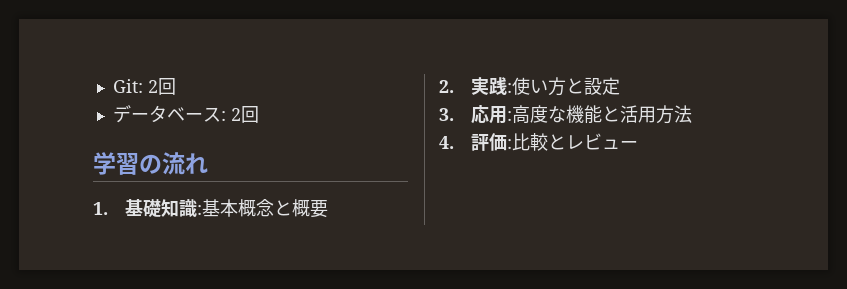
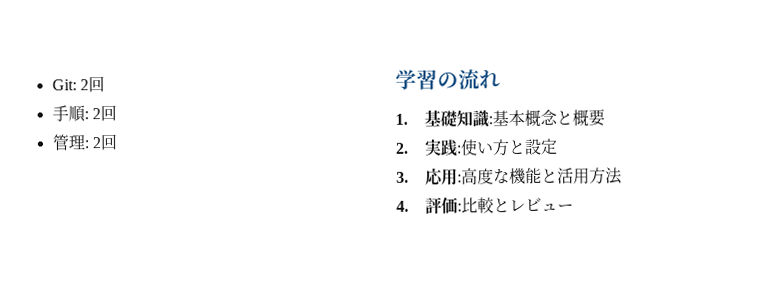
- データベース: 2回
+ 手順: 2回
+ 管理: 2回

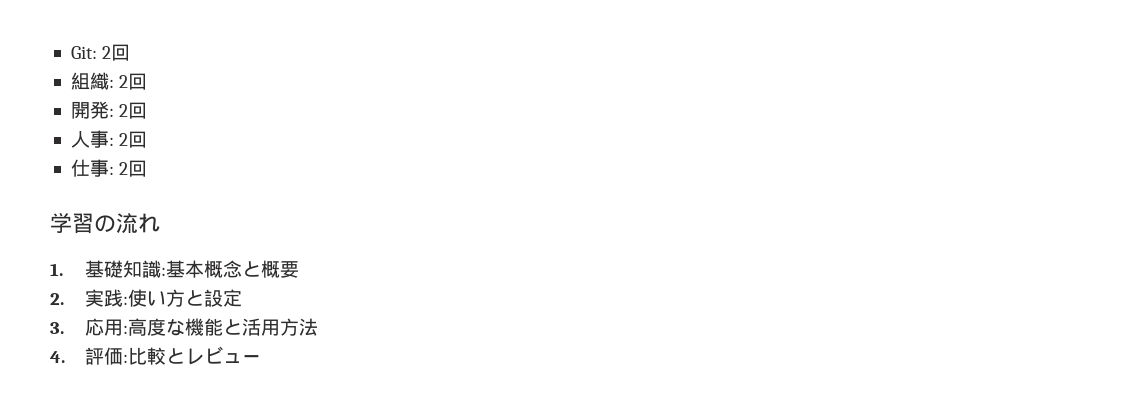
- 手順: 2回
- 管理: 2回
+ 組織: 2回
+ 開発: 2回
+ 人事: 2回
+ 仕事: 2回

